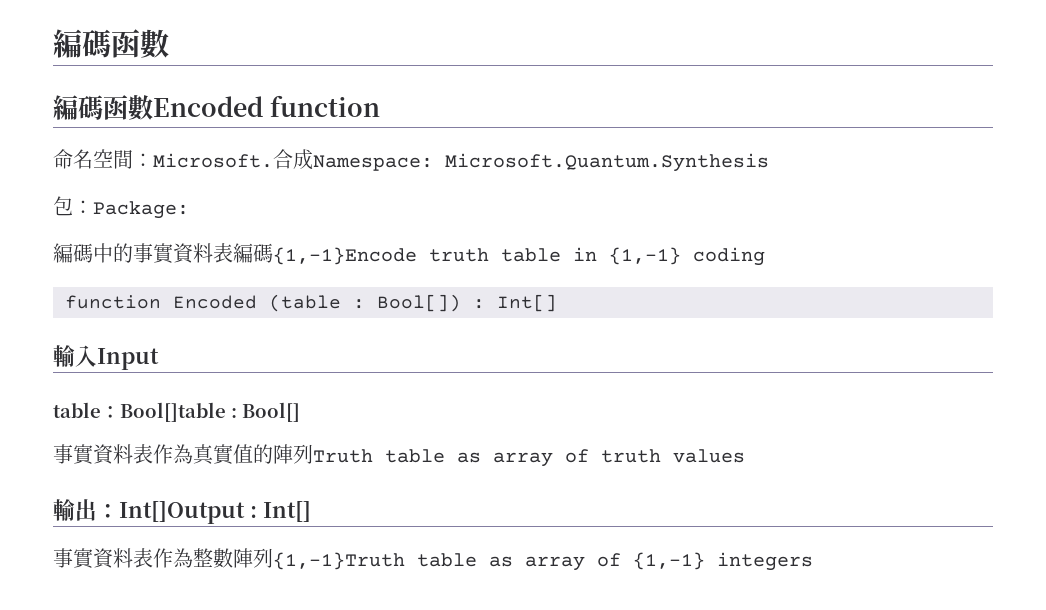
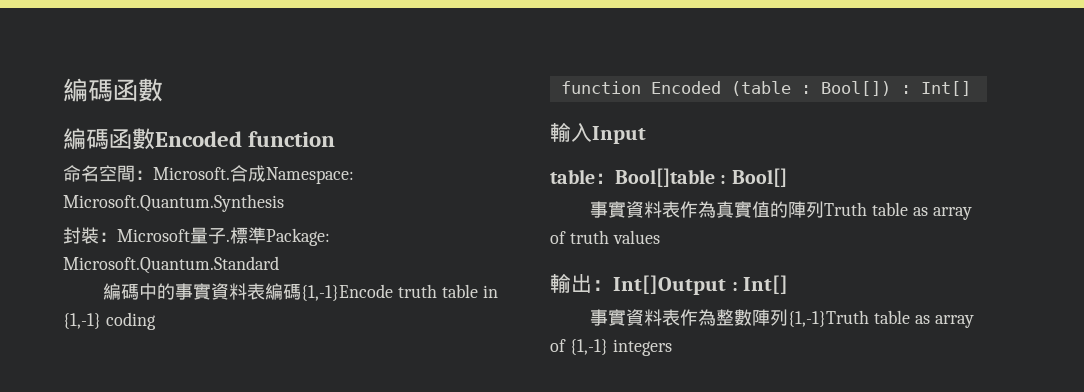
- 包：Package:
+ 封裝：Microsoft量子.標準Package: Microsoft.Quantum.Standard

